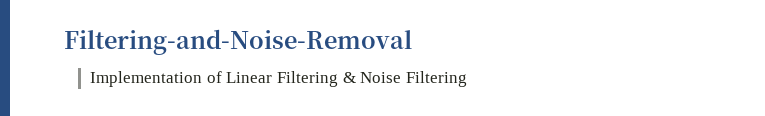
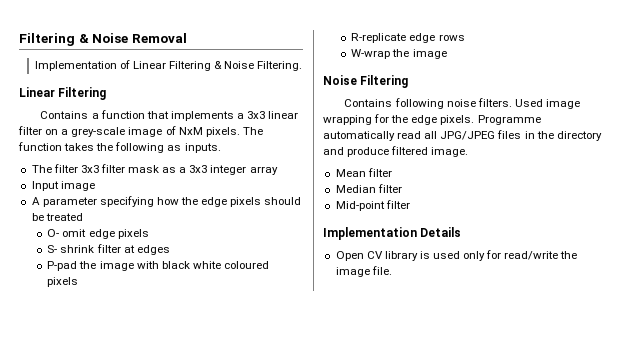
- Filtering-and-Noise-Removal
+ Filtering & Noise Removal
- Implementation of Linear Filtering & Noise Filtering
+ Implementation of Linear Filtering & Noise Filtering.
+ Linear Filtering
+ Contains a function that implements a 3x3 linear filter on a grey-scale image of NxM pixels. The function takes the following as inputs.
+ The filter 3x3 filter mask as a 3x3 integer array
+ Input image
+ A parameter specifying how the edge pixels should be treated
+ O- omit edge pixels
+ S- shrink filter at edges
+ P-pad the image with black white coloured pixels
+ R-replicate edge rows
+ W-wrap the image
+ Noise Filtering
+ Contains following noise filters. Used image wrapping for the edge pixels. Programme automatically read all JPG/JPEG files in the directory and produce filtered image.
+ Mean filter
+ Median filter
+ Mid-point filter
+ Implementation Details
+ Open CV library is used only for read/write the image file.

